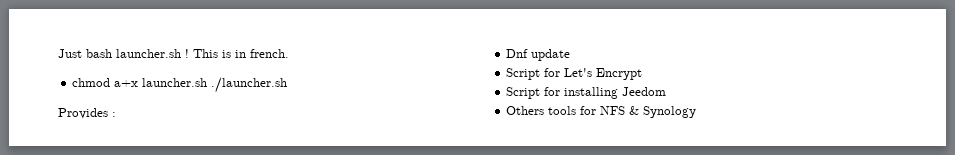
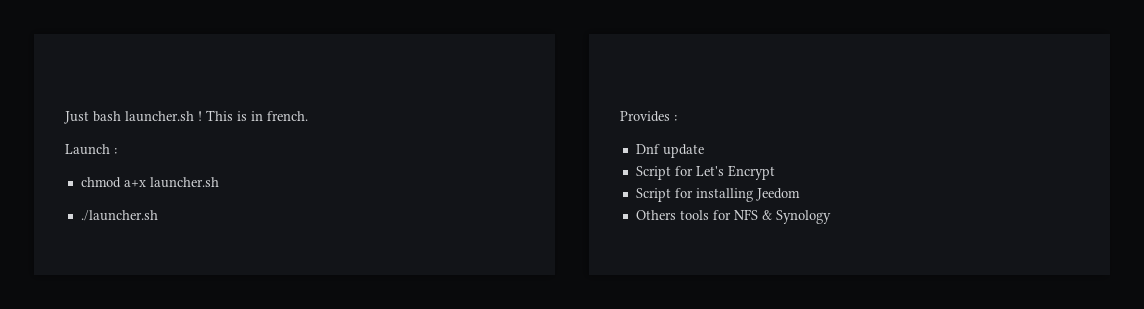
+ Launch :
- chmod a+x launcher.sh ./launcher.sh
+ chmod a+x launcher.sh
+ ./launcher.sh

